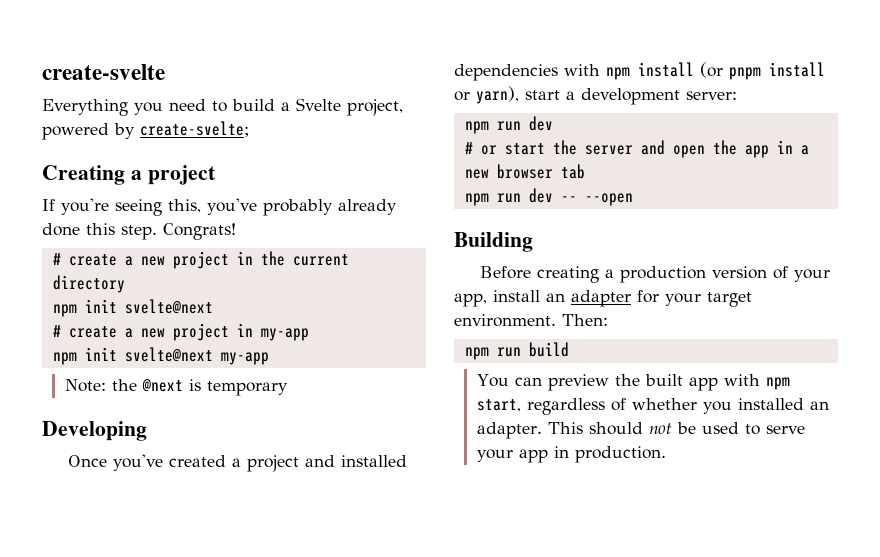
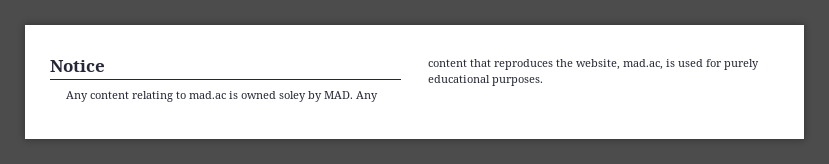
- create-svelte
- Everything you need to build a Svelte project, powered by create-svelte;
- Creating a project
- If you're seeing this, you've probably already done this step. Congrats!
- # create a new project in the current directory
- npm init svelte@next
- # create a new project in my-app
- npm init svelte@next my-app
- Note: the @next is temporary
- Developing
- Once you've created a project and installed dependencies with npm install (or pnpm install or yarn), start a development server:
- npm run dev
- # or start the server and open the app in a new browser tab
- npm run dev -- --open
- Building
- Before creating a production version of your app, install an adapter for your target environment. Then:
- npm run build
- You can preview the built app with npm start, regardless of whether you installed an adapter. This should not be used to serve your app in production.
+ Notice
+ Any content relating to mad.ac is owned soley by MAD. Any content that reproduces the website, mad.ac, is used for purely educational purposes.

